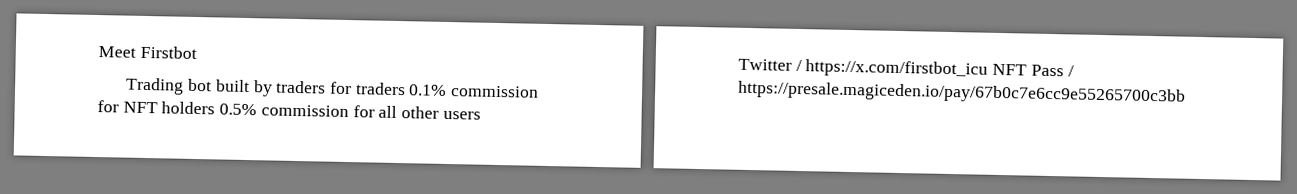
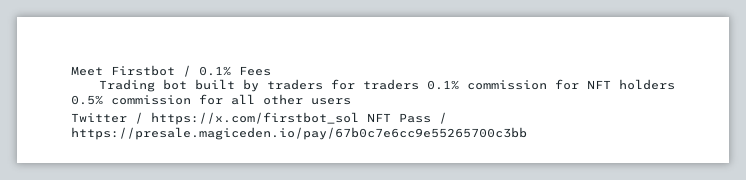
- Meet Firstbot
+ Meet Firstbot / 0.1% Fees
- Twitter / https://x.com/firstbot_icu NFT Pass / https://presale.magiceden.io/pay/67b0c7e6cc9e55265700c3bb
+ Twitter / https://x.com/firstbot_sol NFT Pass / https://presale.magiceden.io/pay/67b0c7e6cc9e55265700c3bb

